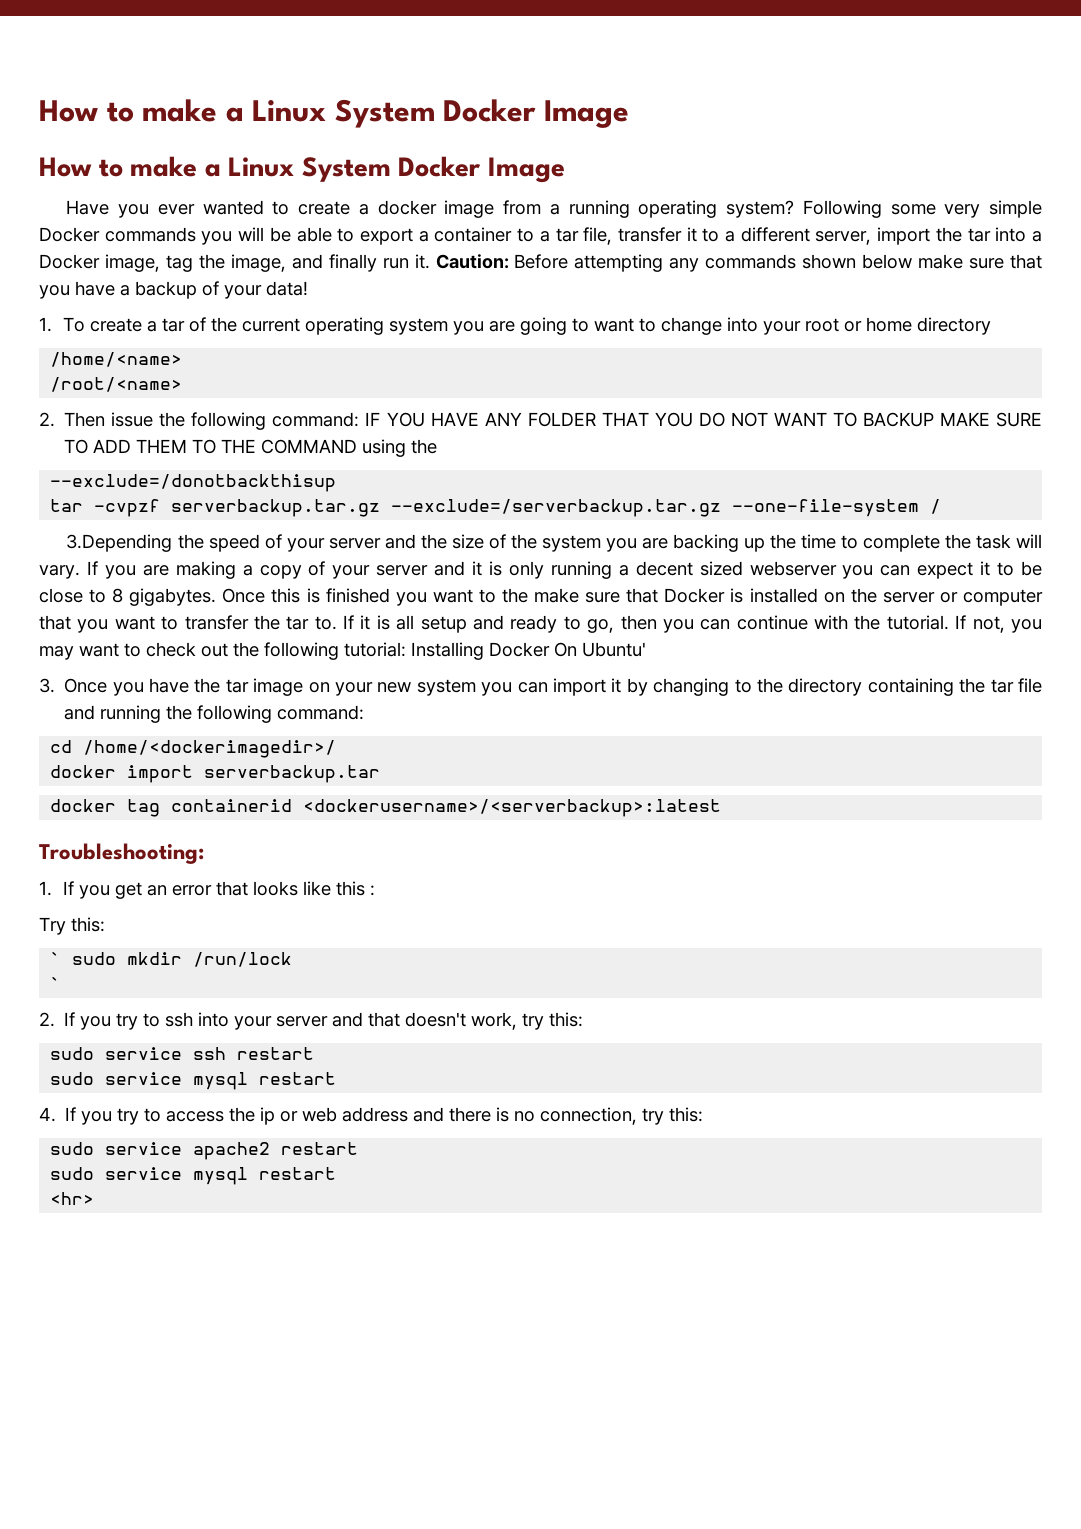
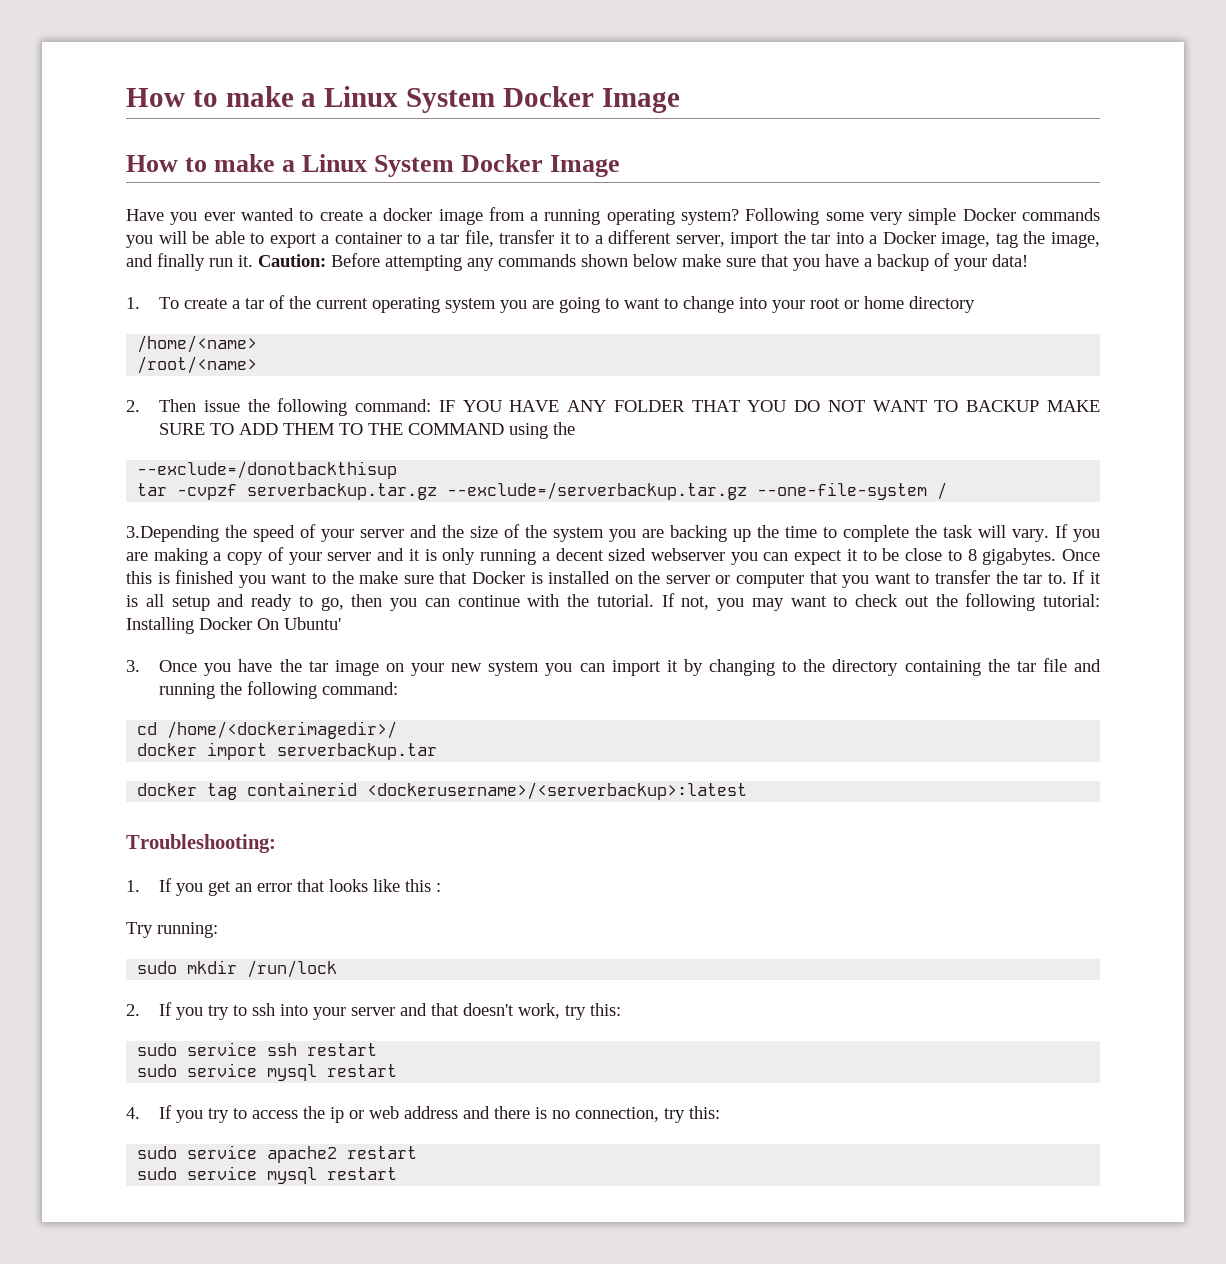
- Try this:
- ` sudo mkdir /run/lock
- `
+ Try running:
+ sudo mkdir /run/lock
- <hr>

